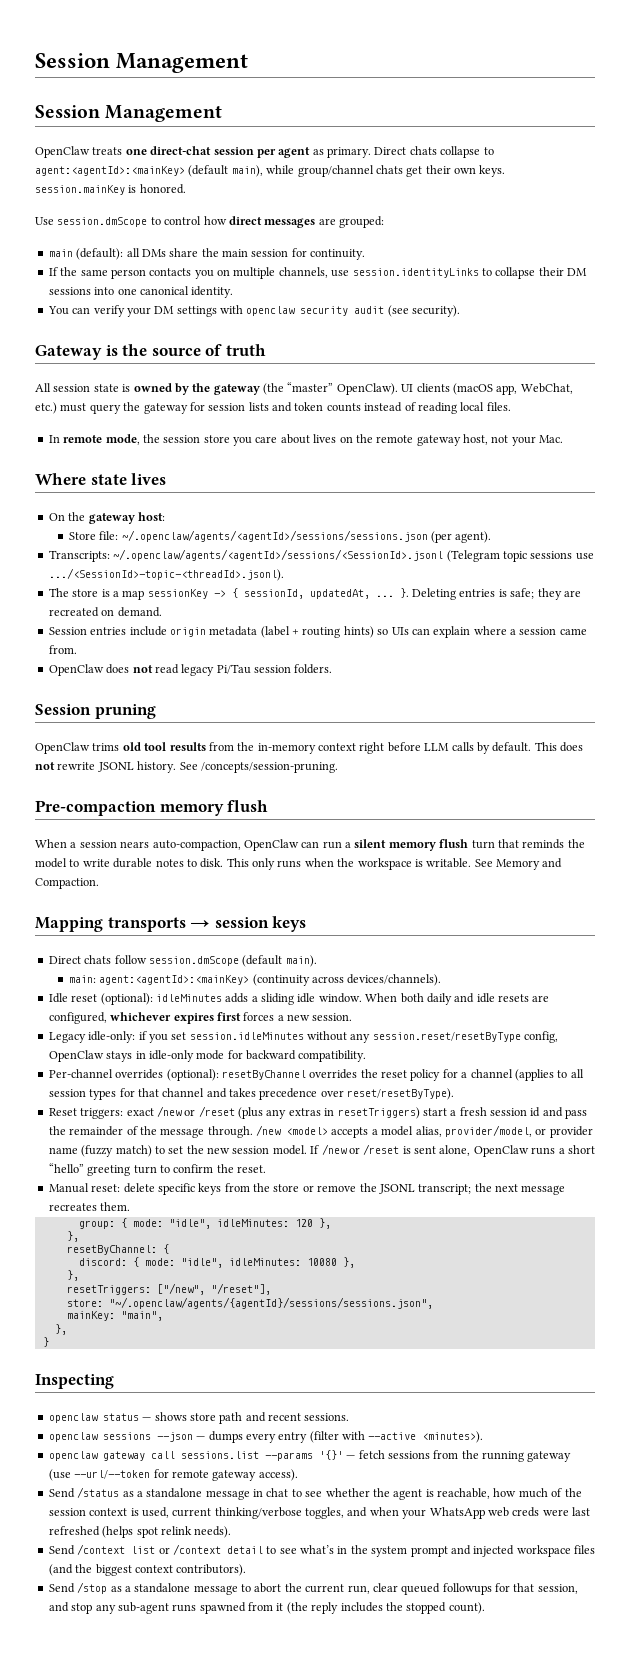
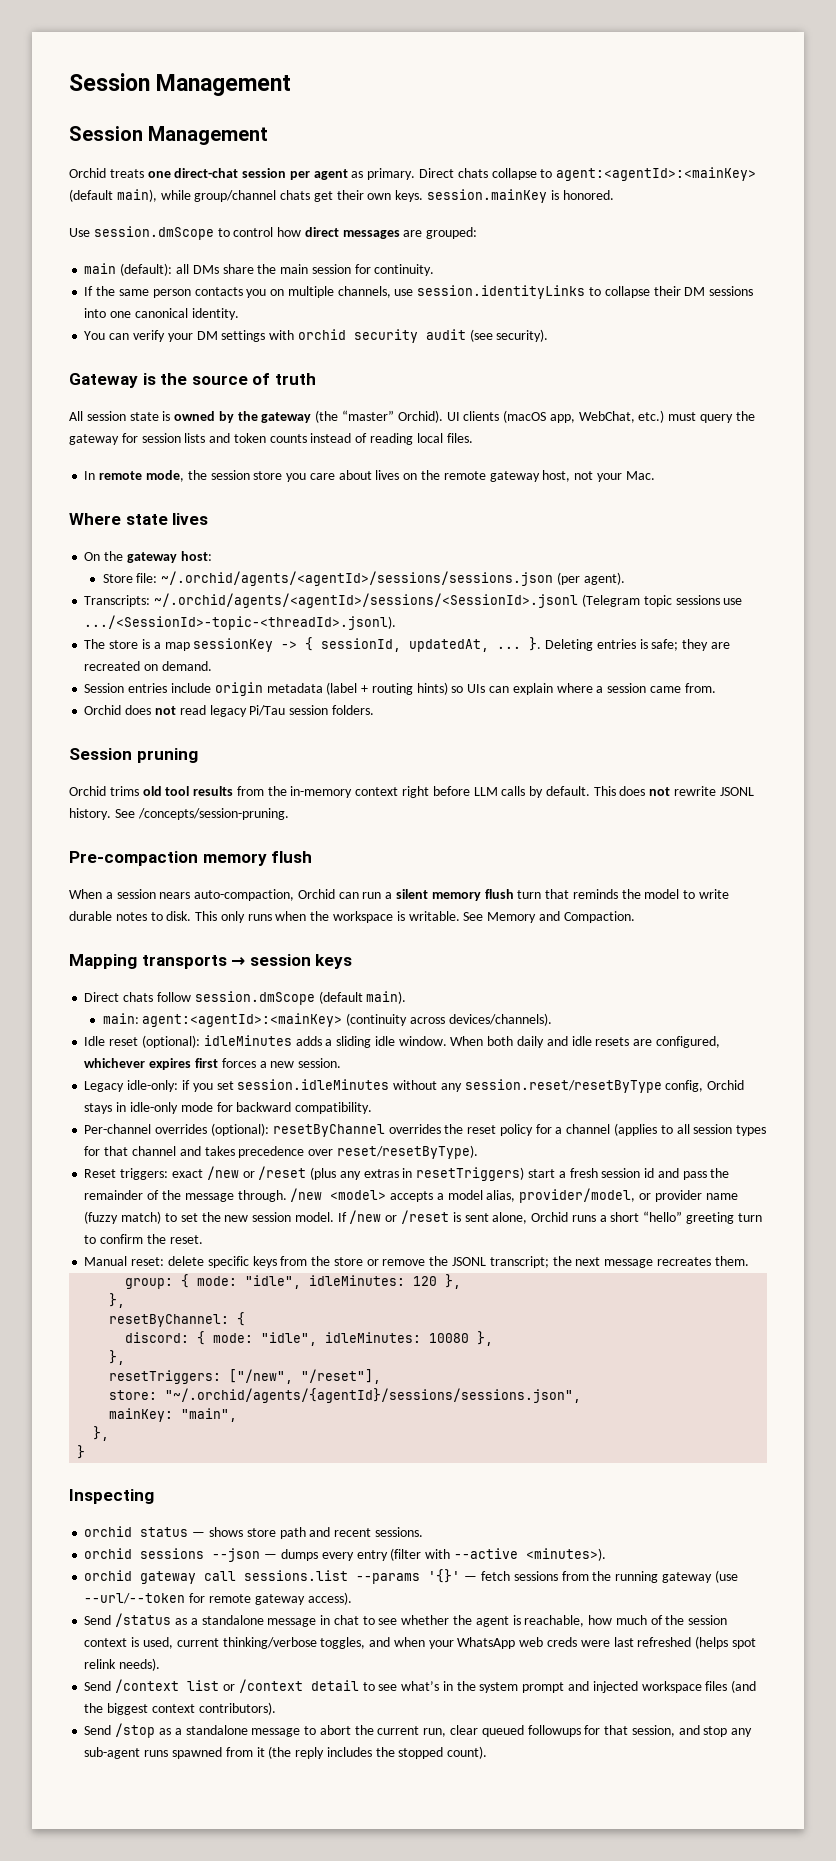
- OpenClaw treats one direct-chat session per agent as primary.
+ Orchid treats one direct-chat session per agent as primary.
- You can verify your DM settings with openclaw security audit (see security).
+ You can verify your DM settings with orchid security audit (see security).
- All session state is owned by the gateway (the “master” OpenClaw).
+ All session state is owned by the gateway (the “master” Orchid).
- Store file: ~/.openclaw/agents/<agentId>/sessions/sessions.json (per agent).
+ Store file: ~/.orchid/agents/<agentId>/sessions/sessions.json (per agent).
- Transcripts: ~/.openclaw/agents/<agentId>/sessions/<SessionId>.jsonl (Telegram topic sessions use .../<SessionId>-topic-<threadId>.jsonl).
+ Transcripts: ~/.orchid/agents/<agentId>/sessions/<SessionId>.jsonl (Telegram topic sessions use .../<SessionId>-topic-<threadId>.jsonl).
- OpenClaw does not read legacy Pi/Tau session folders.
+ Orchid does not read legacy Pi/Tau session folders.
- OpenClaw trims old tool results from the in-memory context right before LLM calls by default.
+ Orchid trims old tool results from the in-memory context right before LLM calls by default.
- When a session nears auto-compaction, OpenClaw can run a silent memory flush turn that reminds the model to write durable notes to disk.
+ When a session nears auto-compaction, Orchid can run a silent memory flush turn that reminds the model to write durable notes to disk.
- Legacy idle-only: if you set session.idleMinutes without any session.reset/resetByType config, OpenClaw stays in idle-only mode for backward compatibility.
+ Legacy idle-only: if you set session.idleMinutes without any session.reset/resetByType config, Orchid stays in idle-only mode for backward compatibility.
- If /new or /reset is sent alone, OpenClaw runs a short “hello” greeting turn to confirm the reset.
+ If /new or /reset is sent alone, Orchid runs a short “hello” greeting turn to confirm the reset.
- store: "~/.openclaw/agents/{agentId}/sessions/sessions.json",
+ store: "~/.orchid/agents/{agentId}/sessions/sessions.json",
- openclaw status — shows store path and recent sessions.
+ orchid status — shows store path and recent sessions.
- openclaw sessions --json — dumps every entry (filter with --active <minutes>).
+ orchid sessions --json — dumps every entry (filter with --active <minutes>).
- openclaw gateway call sessions.list --params '{}' — fetch sessions from the running gateway (use --url/--token for remote gateway access).
+ orchid gateway call sessions.list --params '{}' — fetch sessions from the running gateway (use --url/--token for remote gateway access).

